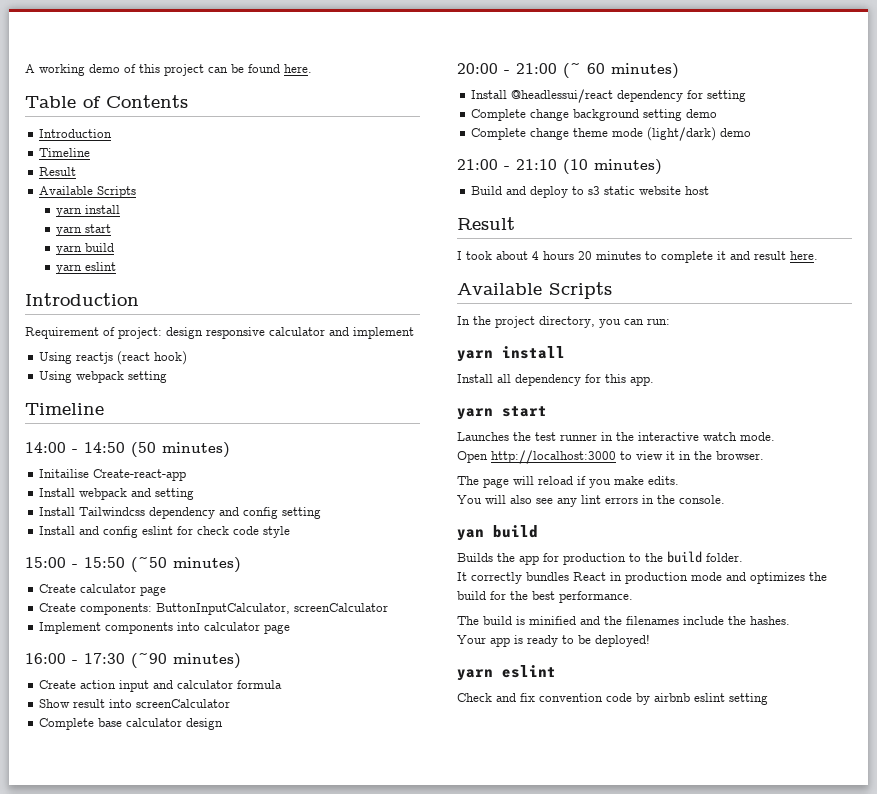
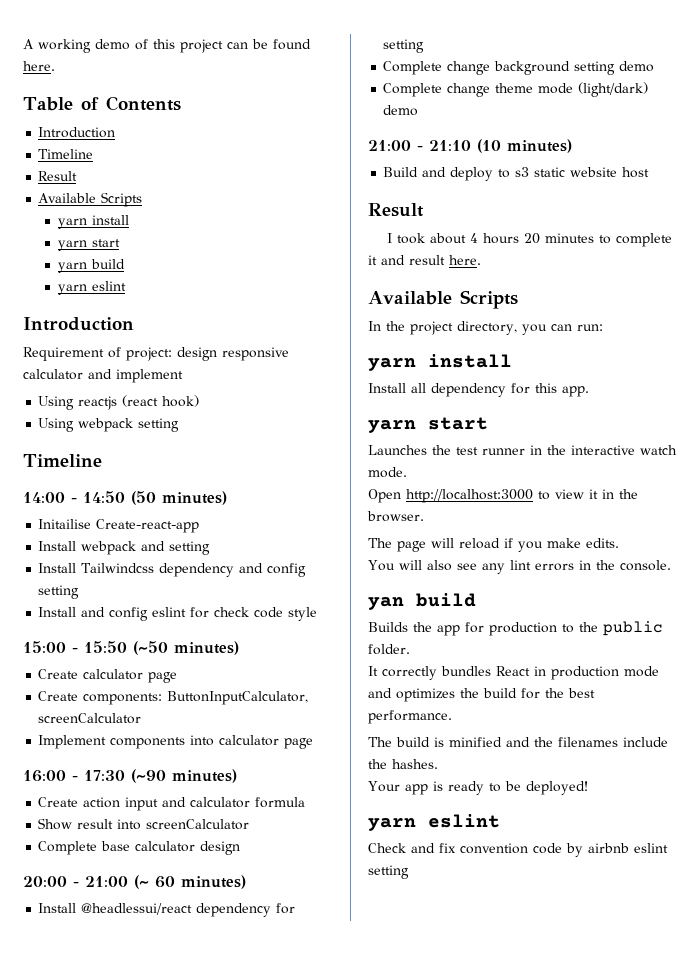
- Builds the app for production to the build folder.
+ Builds the app for production to the public folder.

